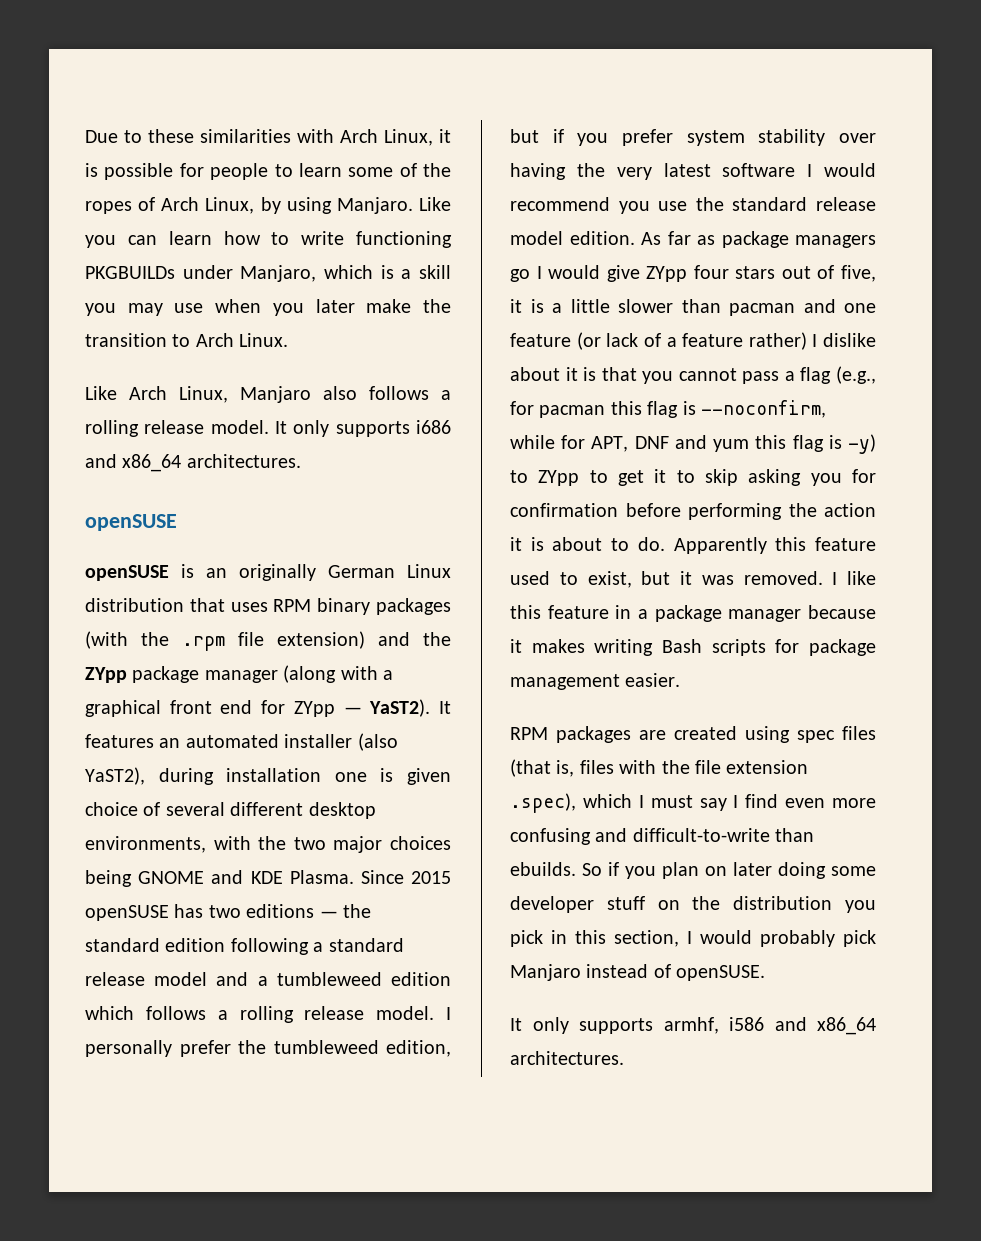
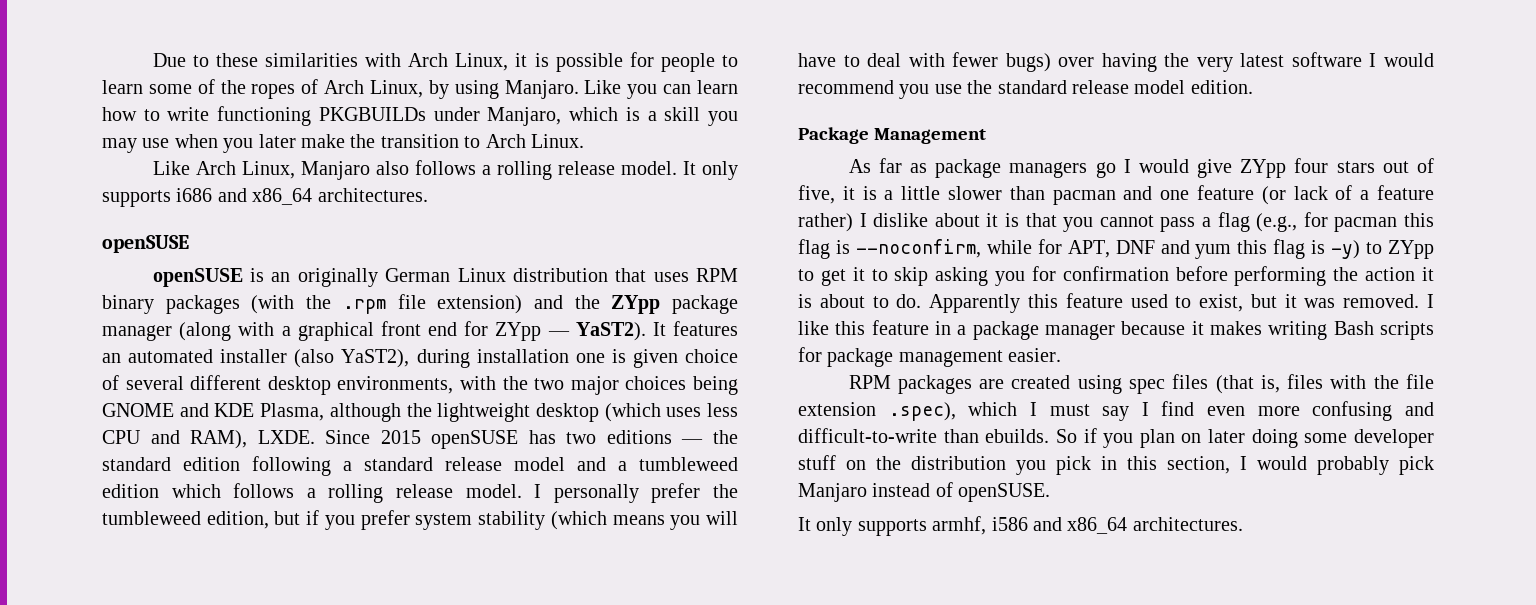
- It features an automated installer (also YaST2), during installation one is given choice of several different desktop environments, with the two major choices being GNOME and KDE Plasma.
+ It features an automated installer (also YaST2), during installation one is given choice of several different desktop environments, with the two major choices being GNOME and KDE Plasma, although the lightweight desktop (which uses less CPU and RAM), LXDE.
- I personally prefer the tumbleweed edition, but if you prefer system stability over having the very latest software I would recommend you use the standard release model edition. As far as package managers go I would give ZYpp four stars out of five, it is a little slower than pacman and one feature (or lack of a feature rather) I dislike about it is that you cannot pass a flag (e.g., for pacman this flag is --noconfirm, while for APT, DNF and yum this flag is -y) to ZYpp to get it to skip asking you for confirmation before performing the action it is about to do.
+ I personally prefer the tumbleweed edition, but if you prefer system stability (which means you will have to deal with fewer bugs) over having the very latest software I would recommend you use the standard release model edition.
+ Package Management
+ As far as package managers go I would give ZYpp four stars out of five, it is a little slower than pacman and one feature (or lack of a feature rather) I dislike about it is that you cannot pass a flag (e.g., for pacman this flag is --noconfirm, while for APT, DNF and yum this flag is -y) to ZYpp to get it to skip asking you for confirmation before performing the action it is about to do.

